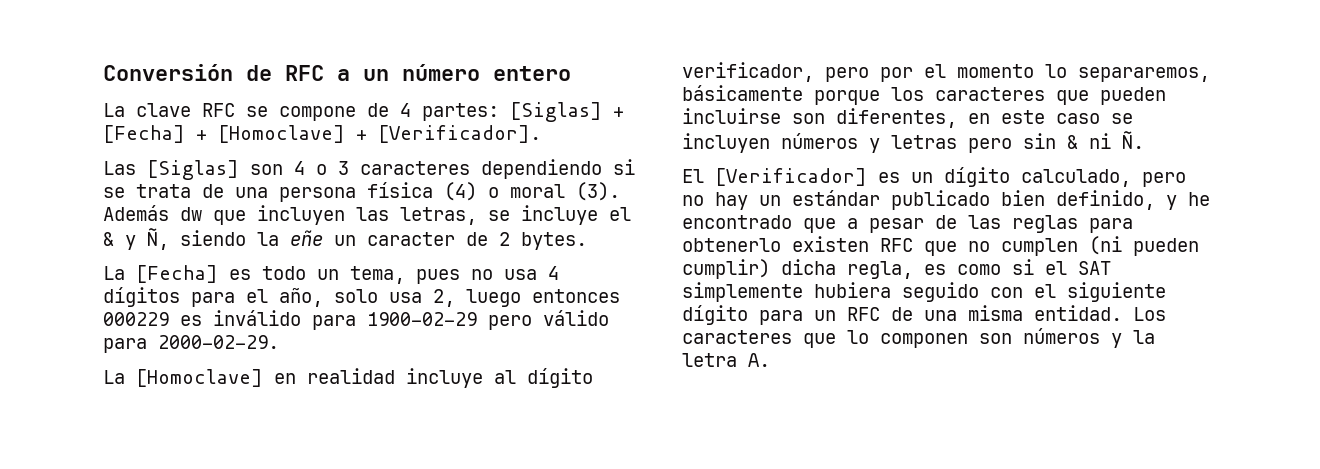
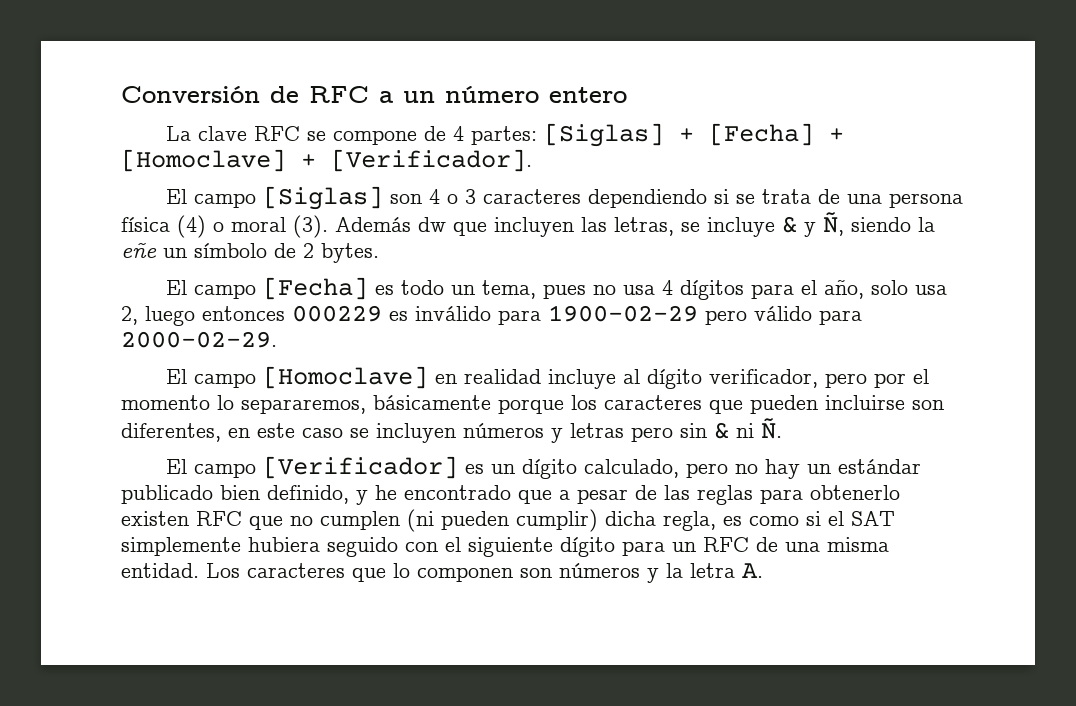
- Las [Siglas] son 4 o 3 caracteres dependiendo si se trata de una persona física (4) o moral (3).
+ El campo [Siglas] son 4 o 3 caracteres dependiendo si se trata de una persona física (4) o moral (3).
- Además dw que incluyen las letras, se incluye el & y Ñ, siendo la eñe un caracter de 2 bytes.
+ Además dw que incluyen las letras, se incluye & y Ñ, siendo la eñe un símbolo de 2 bytes.
- La [Fecha] es todo un tema, pues no usa 4 dígitos para el año, solo usa 2, luego entonces 000229 es inválido para 1900-02-29 pero válido para 2000-02-29.
+ El campo [Fecha] es todo un tema, pues no usa 4 dígitos para el año, solo usa 2, luego entonces 000229 es inválido para 1900-02-29 pero válido para 2000-02-29.
- La [Homoclave] en realidad incluye al dígito verificador, pero por el momento lo separaremos, básicamente porque los caracteres que pueden incluirse son diferentes, en este caso se incluyen números y letras pero sin & ni Ñ.
+ El campo [Homoclave] en realidad incluye al dígito verificador, pero por el momento lo separaremos, básicamente porque los caracteres que pueden incluirse son diferentes, en este caso se incluyen números y letras pero sin & ni Ñ.
- El [Verificador] es un dígito calculado, pero no hay un estándar publicado bien definido, y he encontrado que a pesar de las reglas para obtenerlo existen RFC que no cumplen (ni pueden cumplir) dicha regla, es como si el SAT simplemente hubiera seguido con el siguiente dígito para un RFC de una misma entidad.
+ El campo [Verificador] es un dígito calculado, pero no hay un estándar publicado bien definido, y he encontrado que a pesar de las reglas para obtenerlo existen RFC que no cumplen (ni pueden cumplir) dicha regla, es como si el SAT simplemente hubiera seguido con el siguiente dígito para un RFC de una misma entidad.

